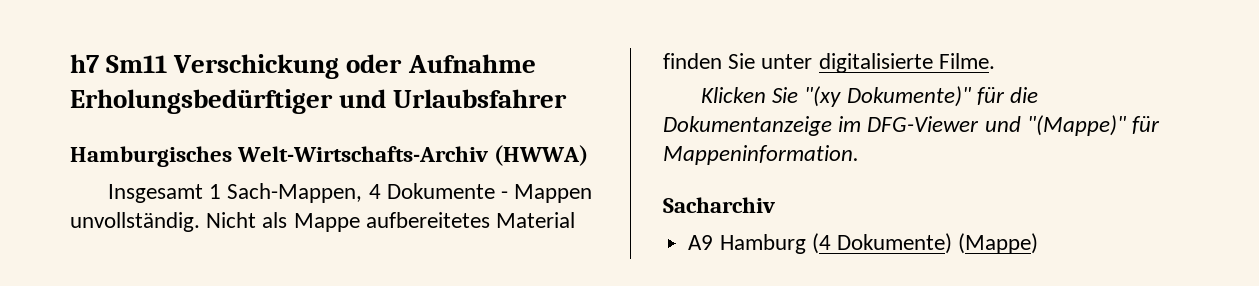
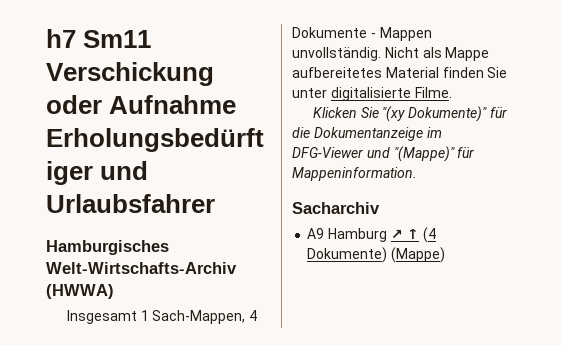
- A9 Hamburg (4 Dokumente) (Mappe)
+ A9 Hamburg ↗ ↑ (4 Dokumente) (Mappe)

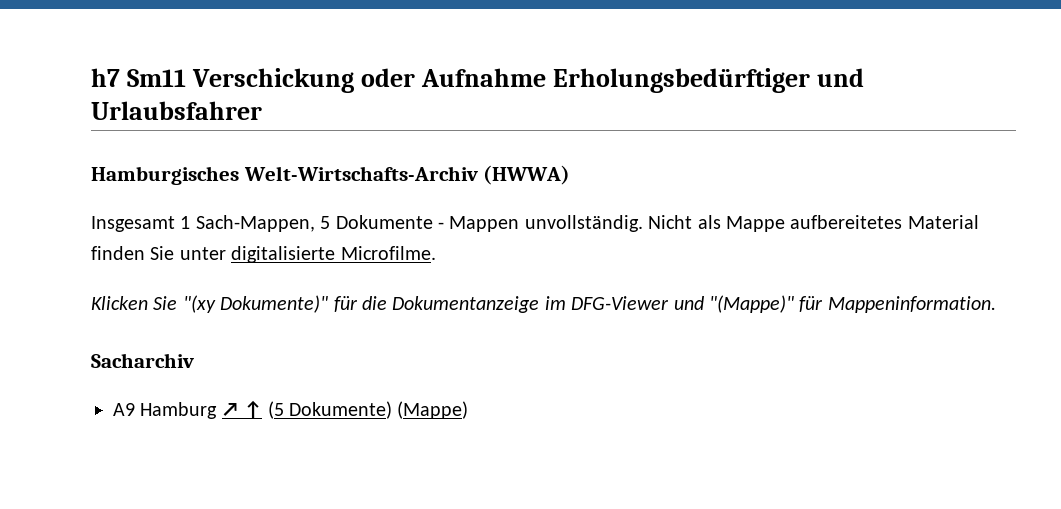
- Insgesamt 1 Sach-Mappen, 4 Dokumente - Mappen unvollständig.
+ Insgesamt 1 Sach-Mappen, 5 Dokumente - Mappen unvollständig.
- Nicht als Mappe aufbereitetes Material finden Sie unter digitalisierte Filme.
+ Nicht als Mappe aufbereitetes Material finden Sie unter digitalisierte Microfilme.
- A9 Hamburg ↗ ↑ (4 Dokumente) (Mappe)
+ A9 Hamburg ↗ ↑ (5 Dokumente) (Mappe)

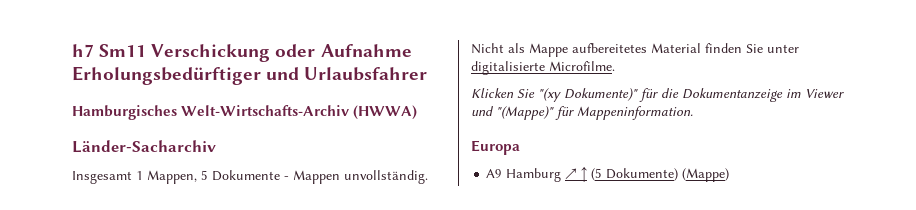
+ Länder-Sacharchiv
- Insgesamt 1 Sach-Mappen, 5 Dokumente - Mappen unvollständig.
+ Insgesamt 1 Mappen, 5 Dokumente - Mappen unvollständig.
- Klicken Sie "(xy Dokumente)" für die Dokumentanzeige im DFG-Viewer und "(Mappe)" für Mappeninformation.
+ Klicken Sie "(xy Dokumente)" für die Dokumentanzeige im Viewer und "(Mappe)" für Mappeninformation.
- Sacharchiv
+ Europa

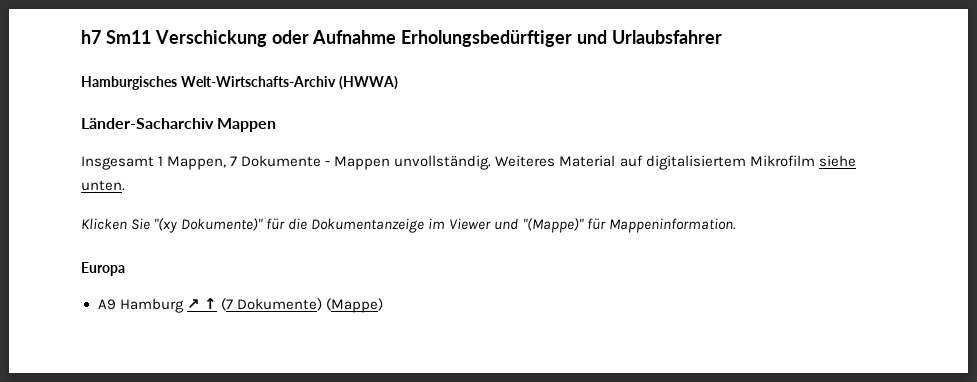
- Länder-Sacharchiv
+ Länder-Sacharchiv Mappen
- Insgesamt 1 Mappen, 5 Dokumente - Mappen unvollständig.
+ Insgesamt 1 Mappen, 7 Dokumente - Mappen unvollständig.
- Nicht als Mappe aufbereitetes Material finden Sie unter digitalisierte Microfilme.
+ Weiteres Material auf digitalisiertem Mikrofilm siehe unten.
- A9 Hamburg ↗ ↑ (5 Dokumente) (Mappe)
+ A9 Hamburg ↗ ↑ (7 Dokumente) (Mappe)

